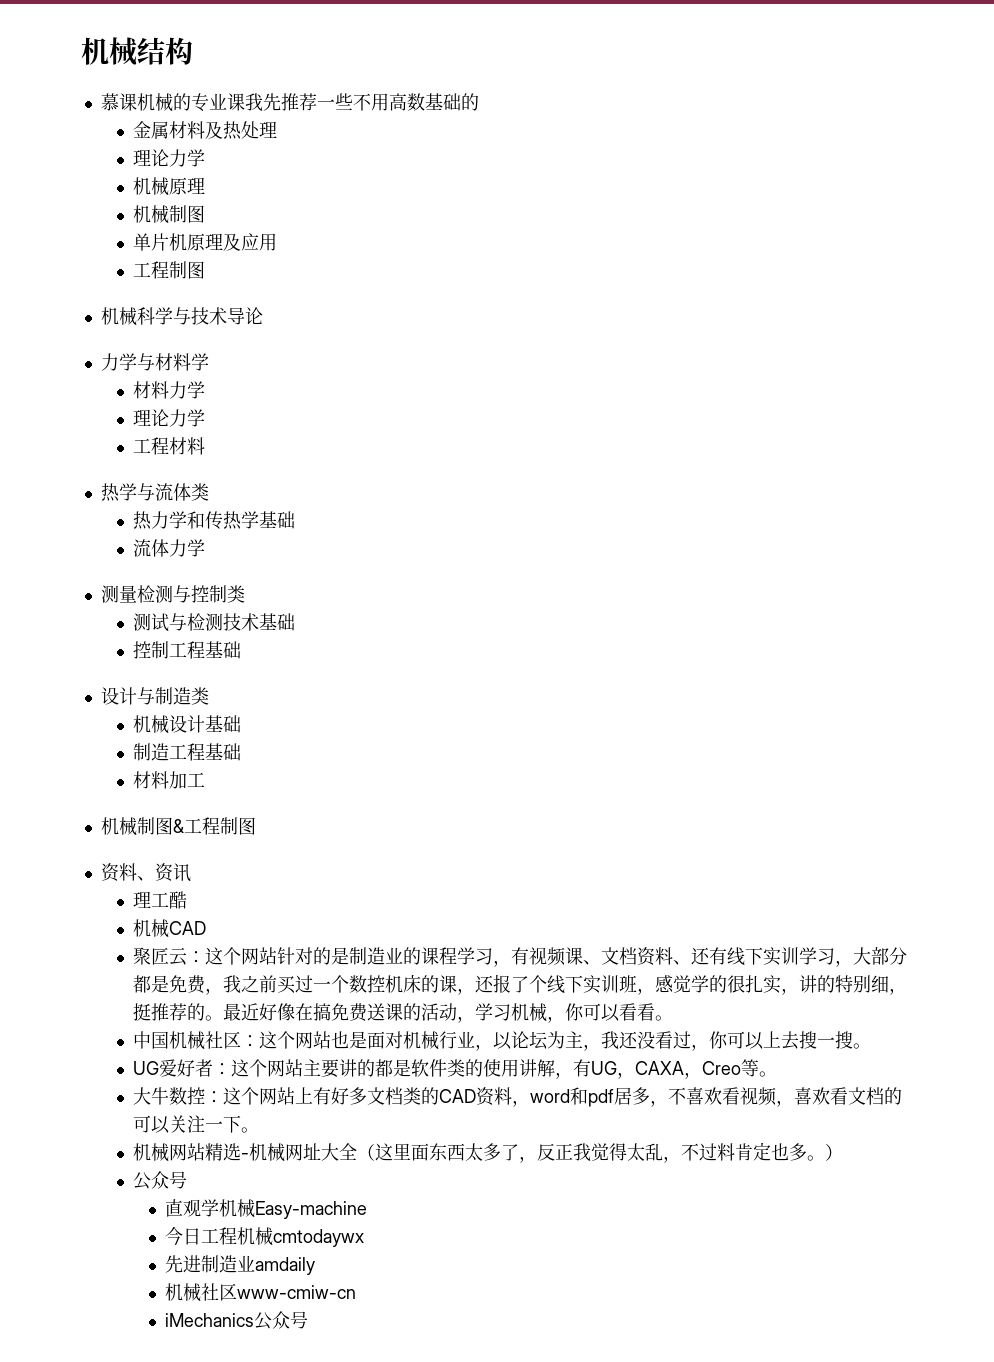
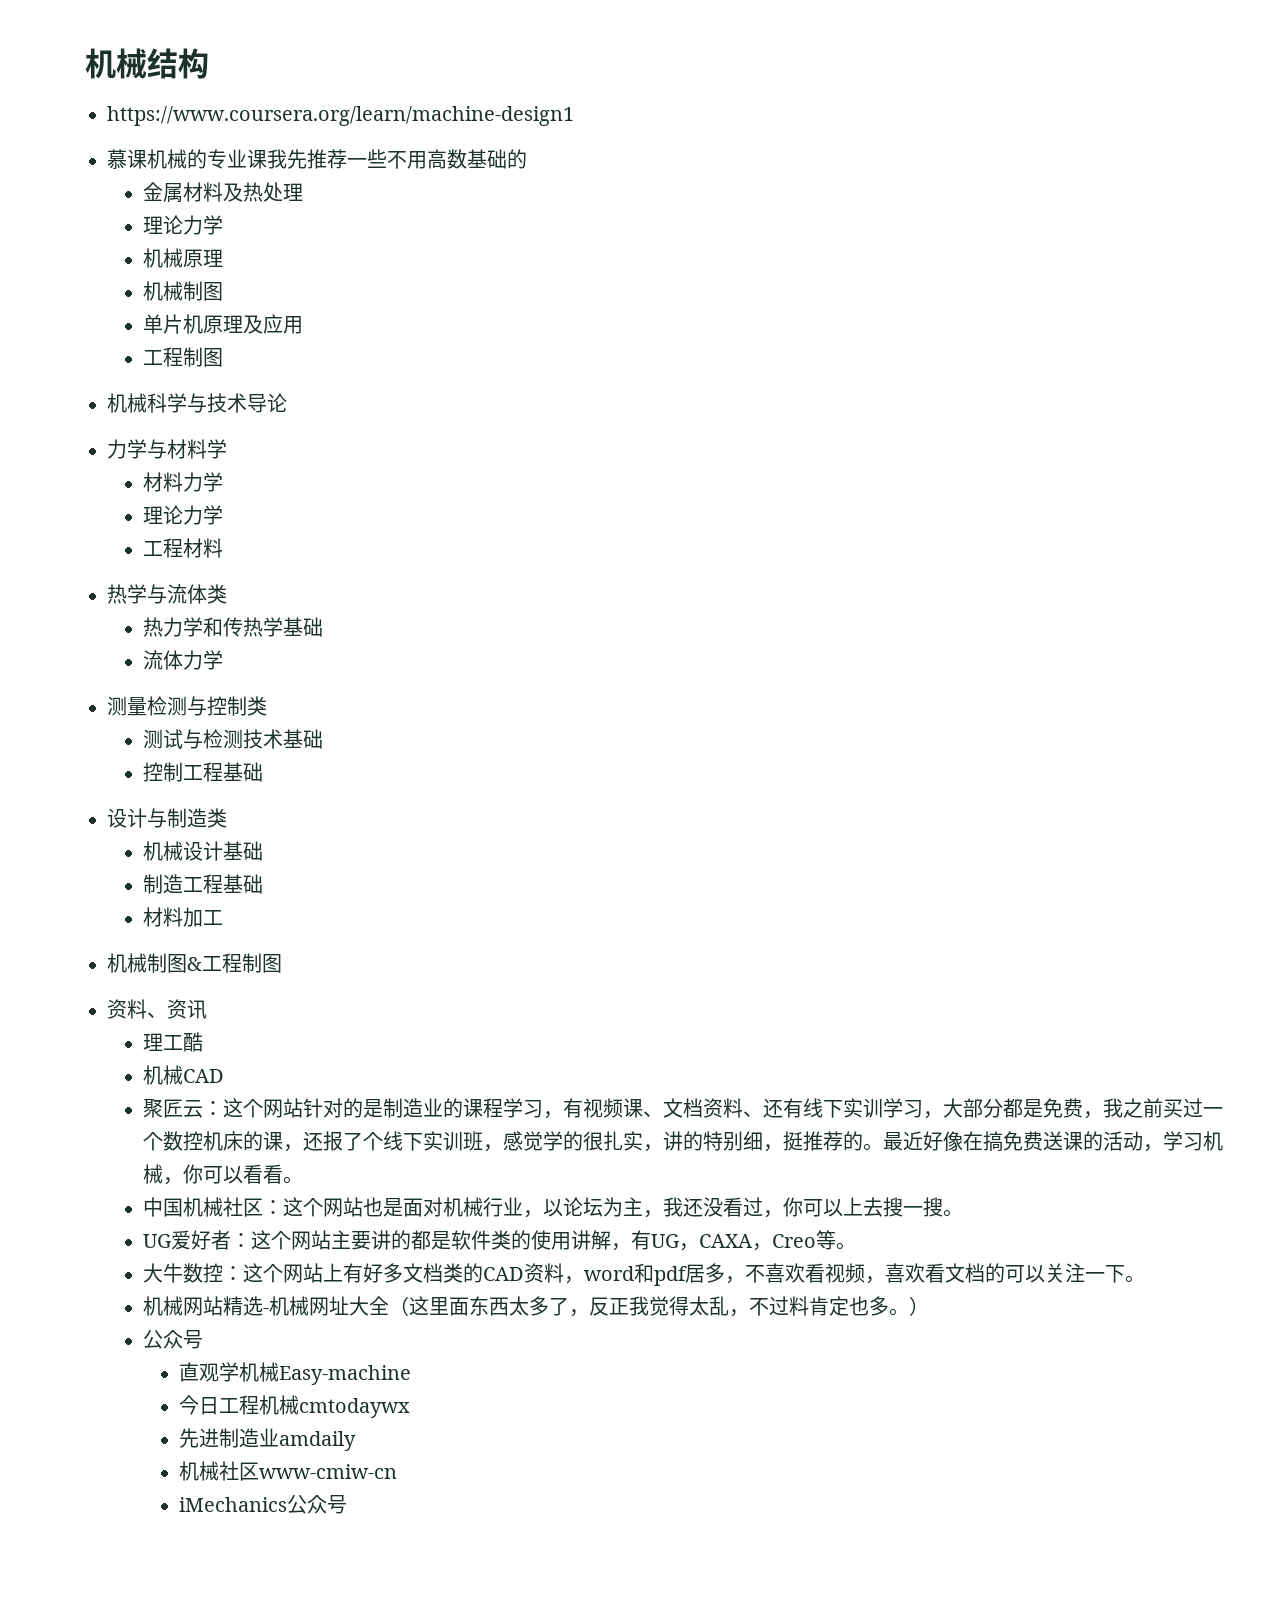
+ https://www.coursera.org/learn/machine-design1

